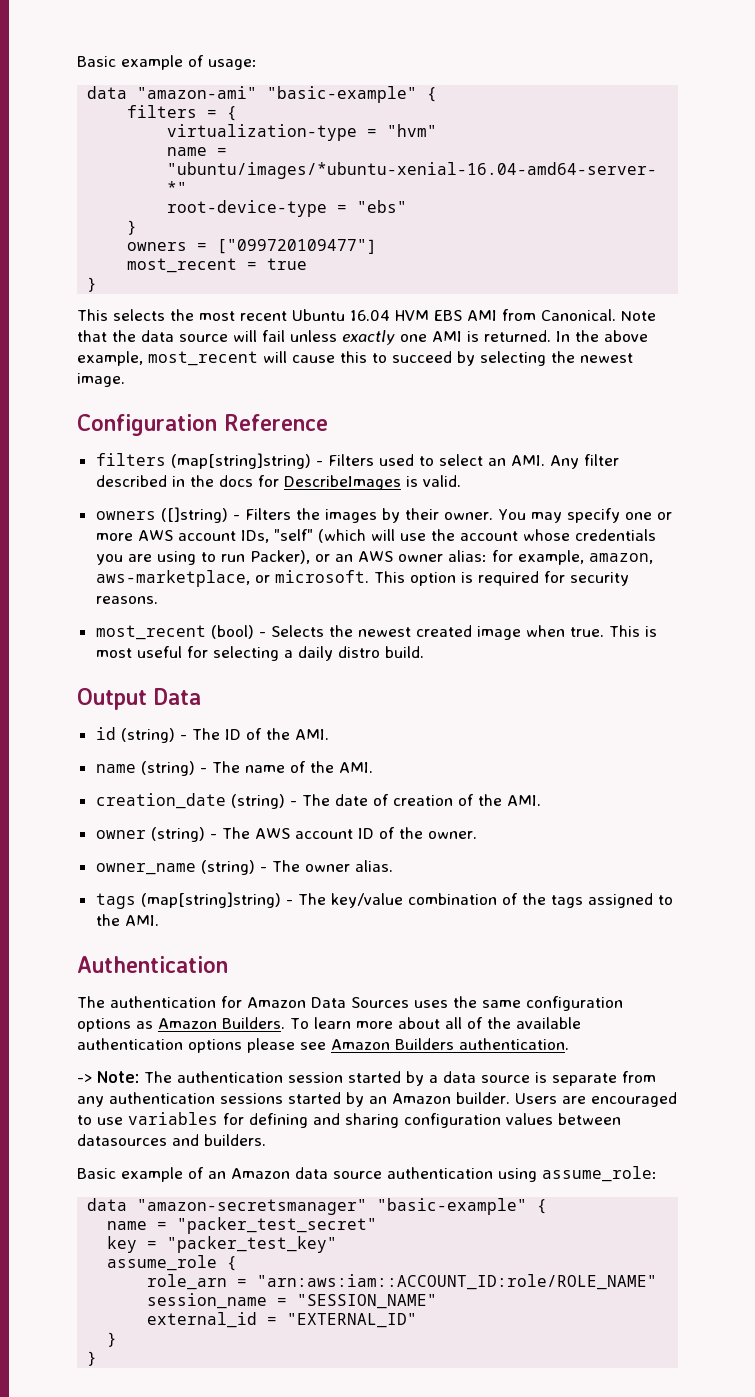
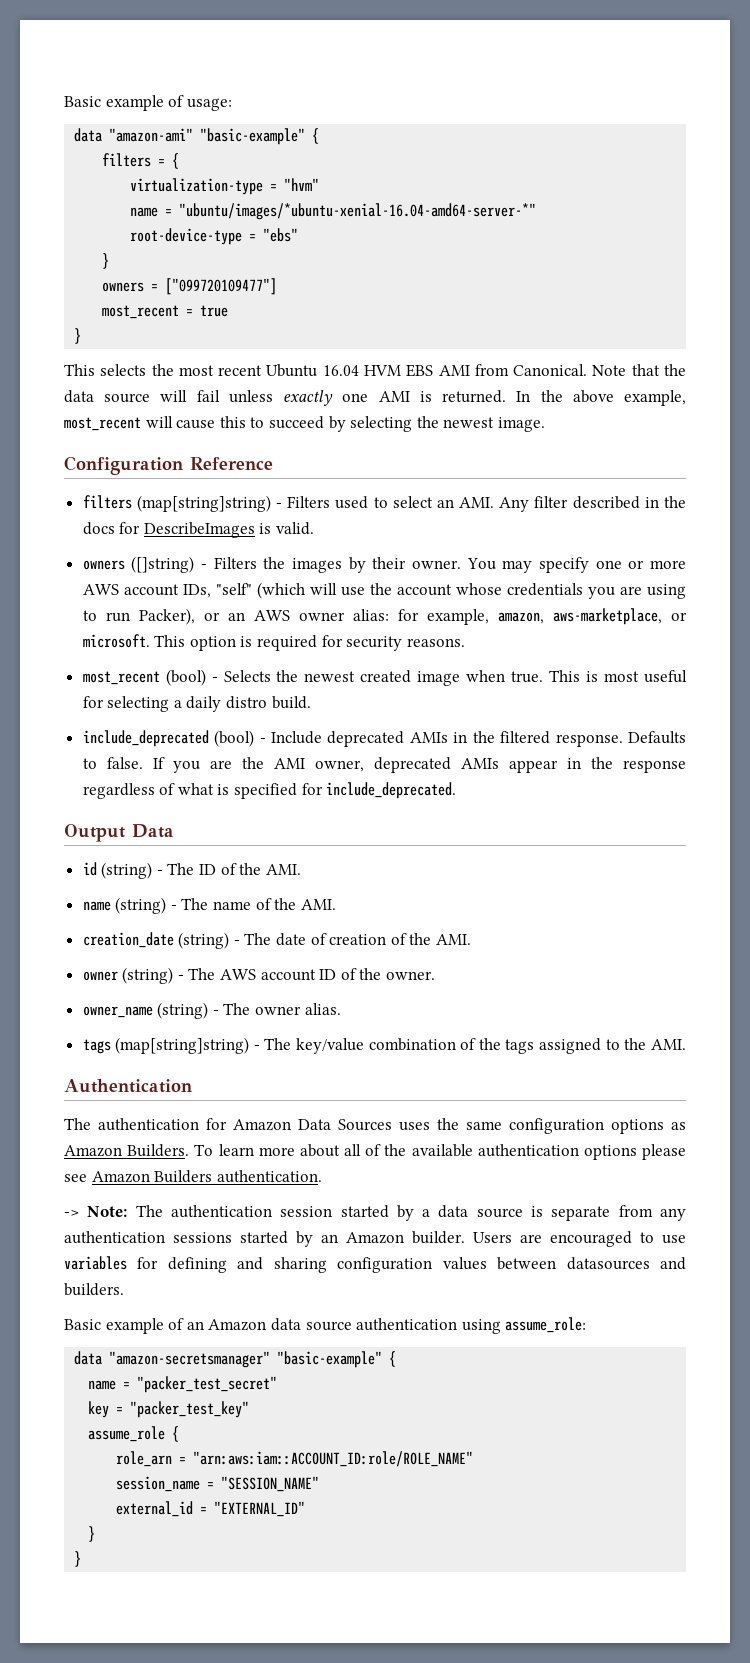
+ include_deprecated (bool) - Include deprecated AMIs in the filtered response. Defaults to false. If you are the AMI owner, deprecated AMIs appear in the response regardless of what is specified for include_deprecated.

